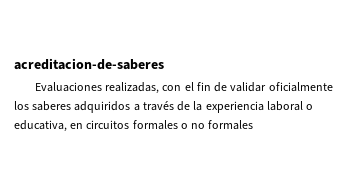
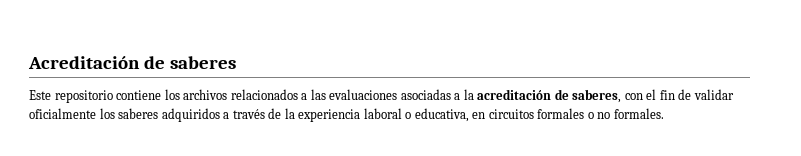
- acreditacion-de-saberes
- Evaluaciones realizadas, con el fin de validar oficialmente los saberes adquiridos a través de la experiencia laboral o educativa, en circuitos formales o no formales
+ Acreditación de saberes
+ Este repositorio contiene los archivos relacionados a las evaluaciones asociadas a la acreditación de saberes, con el fin de validar oficialmente los saberes adquiridos a través de la experiencia laboral o educativa, en circuitos formales o no formales.

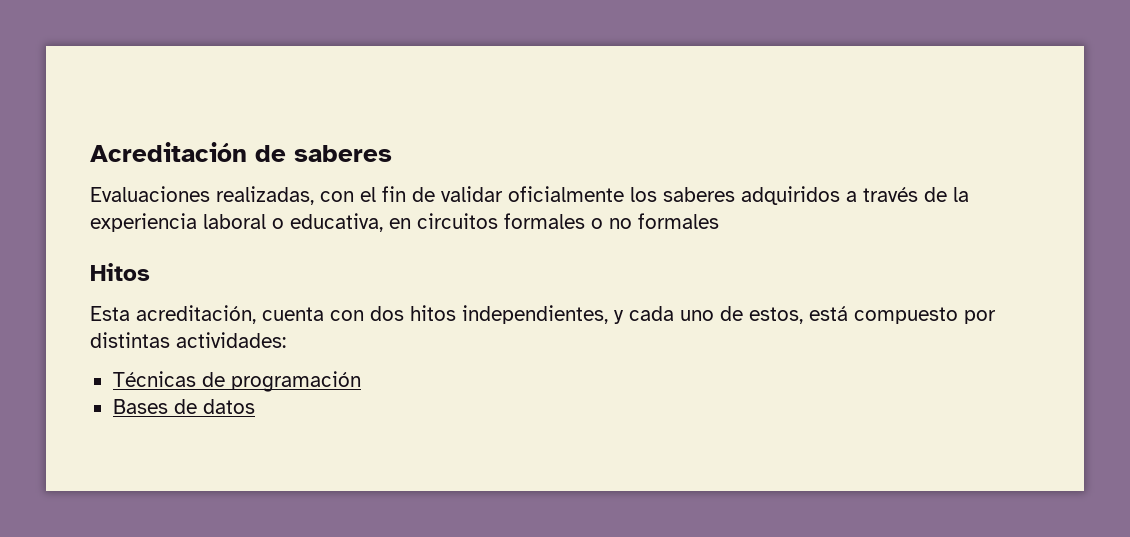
- Este repositorio contiene los archivos relacionados a las evaluaciones asociadas a la acreditación de saberes, con el fin de validar oficialmente los saberes adquiridos a través de la experiencia laboral o educativa, en circuitos formales o no formales.
+ Evaluaciones realizadas, con el fin de validar oficialmente los saberes adquiridos a través de la experiencia laboral o educativa, en circuitos formales o no formales
+ Hitos
+ Esta acreditación, cuenta con dos hitos independientes, y cada uno de estos, está compuesto por distintas actividades:
+ Técnicas de programación
+ Bases de datos

